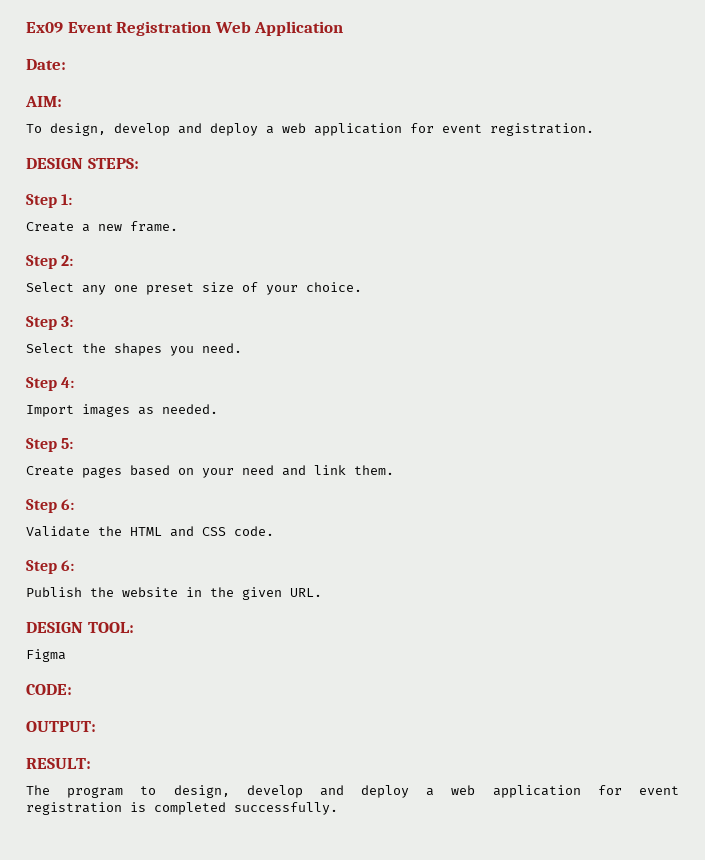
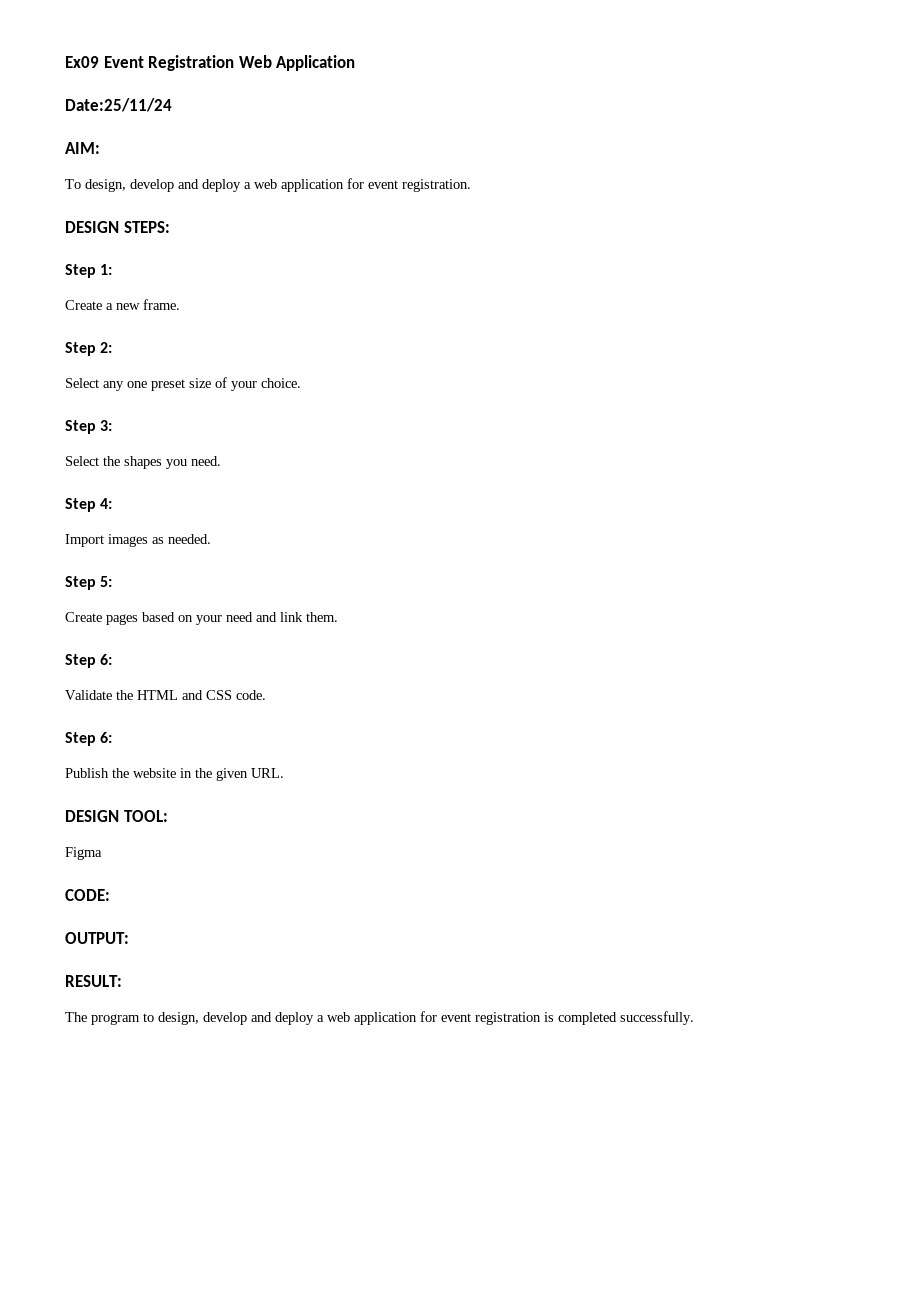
- Date:
+ Date:25/11/24

